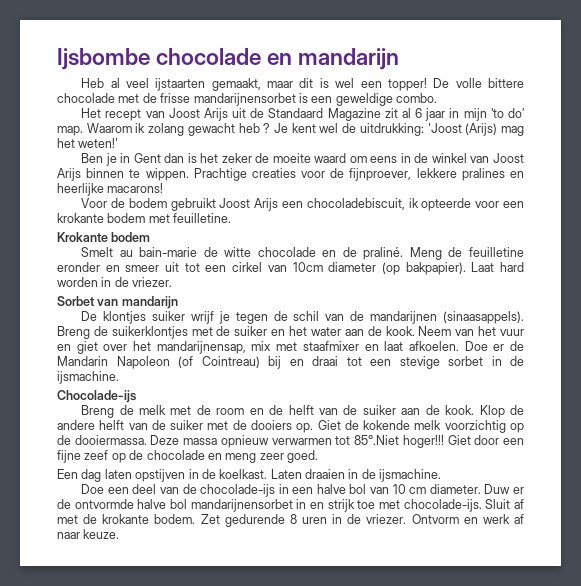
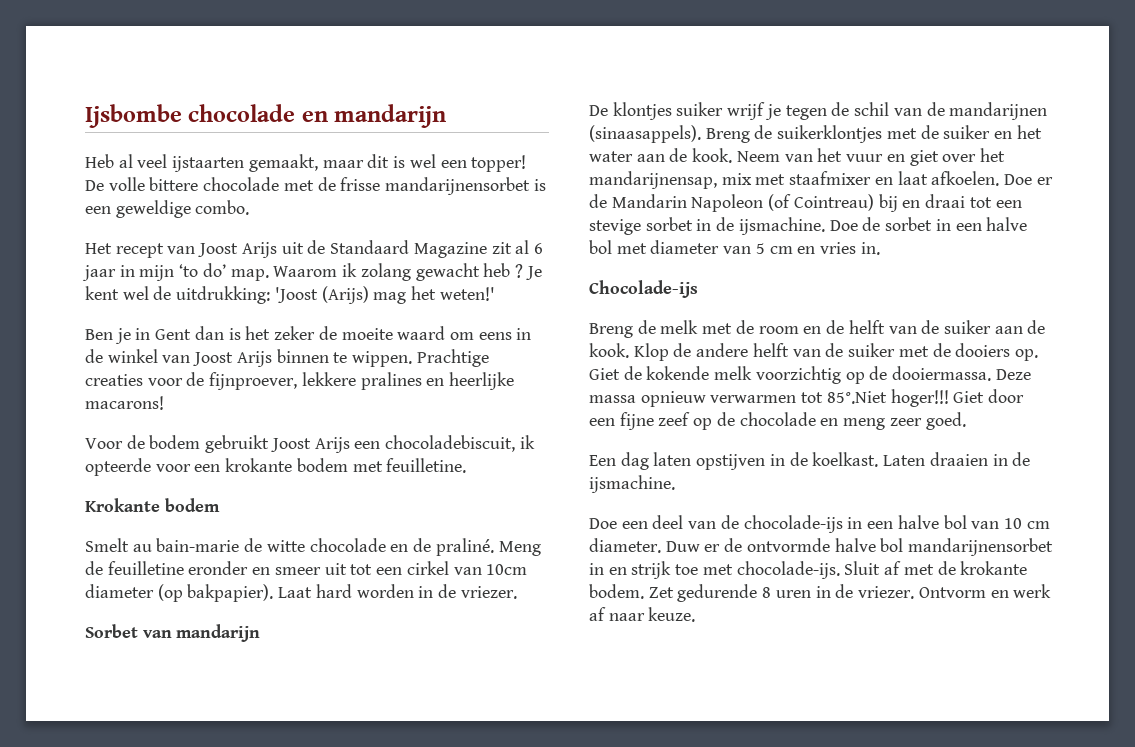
+ Doe de sorbet in een halve bol met diameter van 5 cm en vries in.

